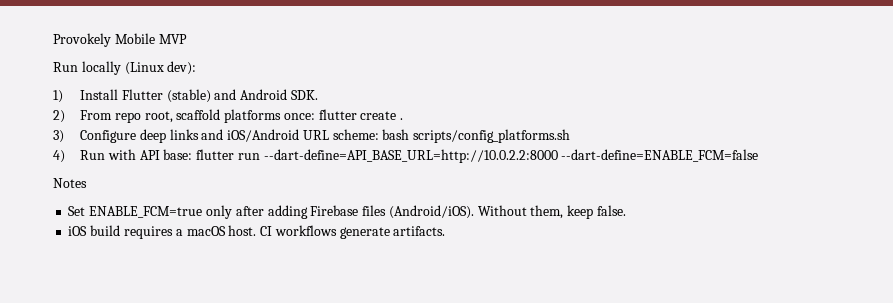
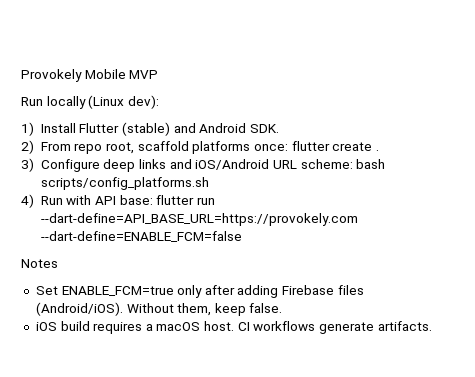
- 4) Run with API base: flutter run --dart-define=API_BASE_URL=http://10.0.2.2:8000 --dart-define=ENABLE_FCM=false
+ 4) Run with API base: flutter run --dart-define=API_BASE_URL=https://provokely.com --dart-define=ENABLE_FCM=false

